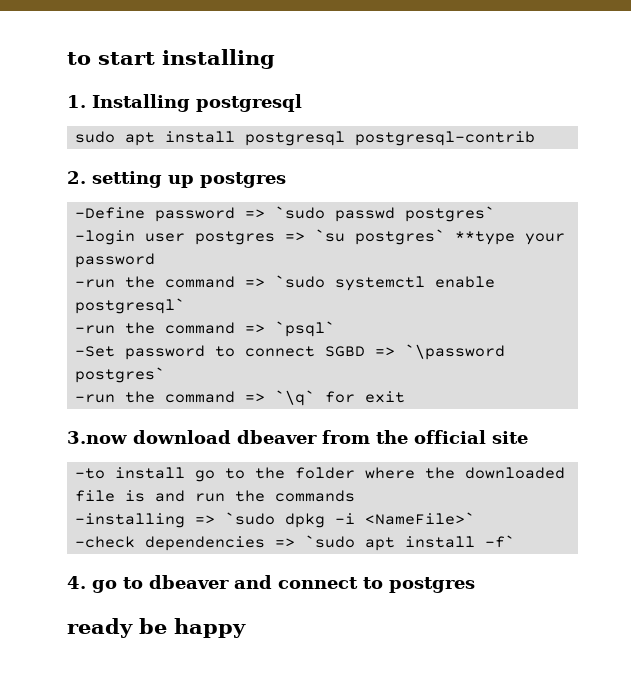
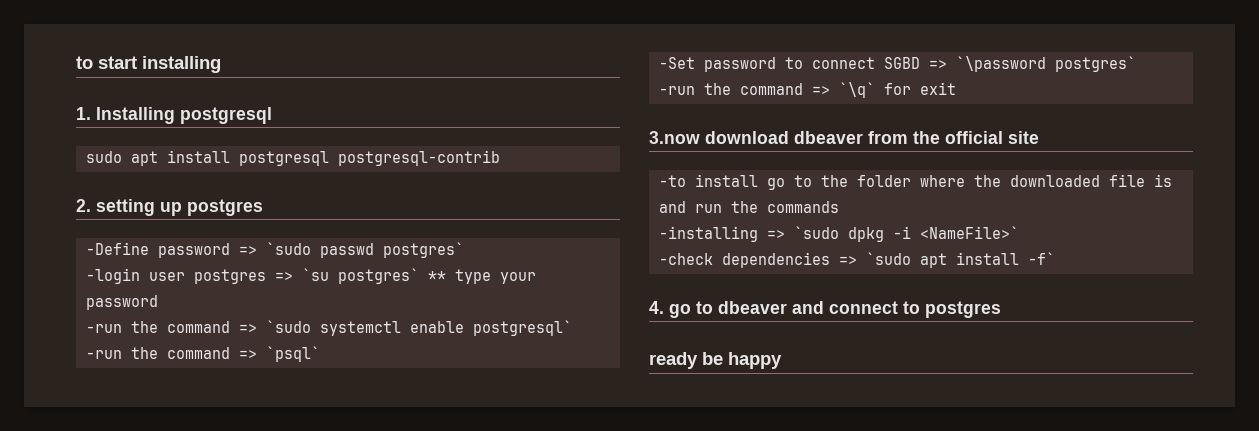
- -login user postgres => `su postgres` **type your password
+ -login user postgres => `su postgres` ** type your password

